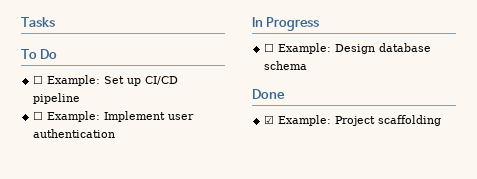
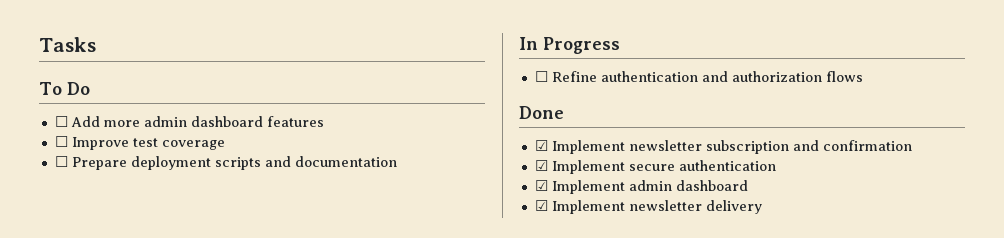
- ☐ Example: Set up CI/CD pipeline
- ☐ Example: Implement user authentication
+ ☐ Add more admin dashboard features
+ ☐ Improve test coverage
+ ☐ Prepare deployment scripts and documentation
  In Progress
- ☐ Example: Design database schema
+ ☐ Refine authentication and authorization flows
  Done
- ☑ Example: Project scaffolding
+ ☑ Implement newsletter subscription and confirmation
+ ☑ Implement secure authentication
+ ☑ Implement admin dashboard
+ ☑ Implement newsletter delivery

